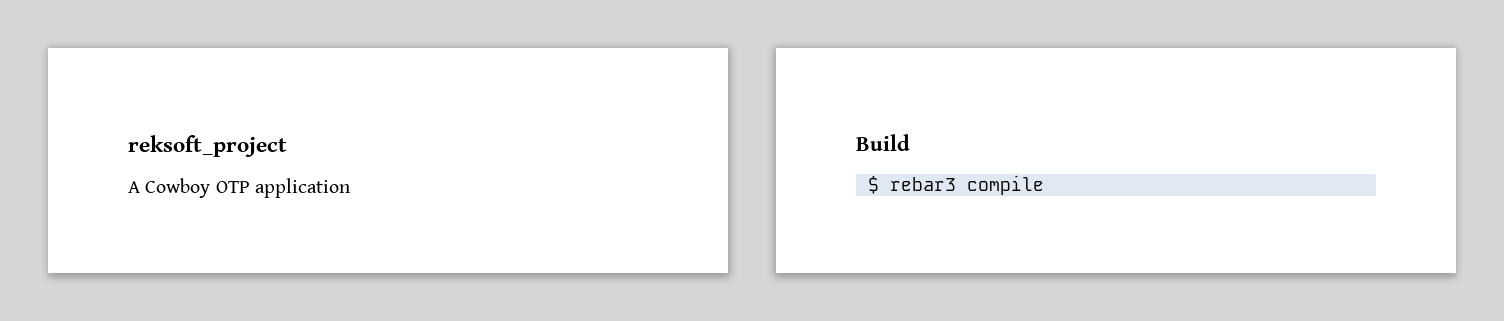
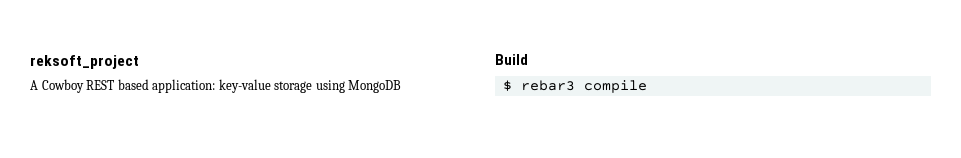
- A Cowboy OTP application
+ A Cowboy REST based application: key-value storage using MongoDB

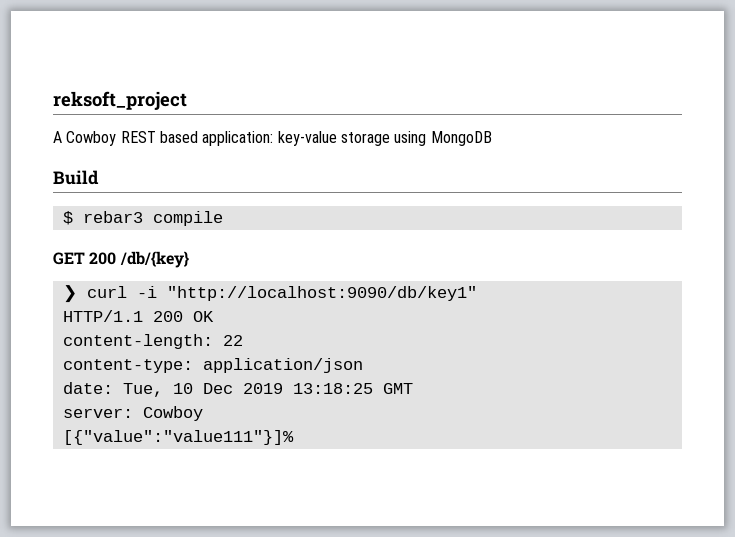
+ GET 200 /db/{key}
+ ❯ curl -i "http://localhost:9090/db/key1"
+ HTTP/1.1 200 OK
+ content-length: 22
+ content-type: application/json
+ date: Tue, 10 Dec 2019 13:18:25 GMT
+ server: Cowboy
+ [{"value":"value111"}]%

